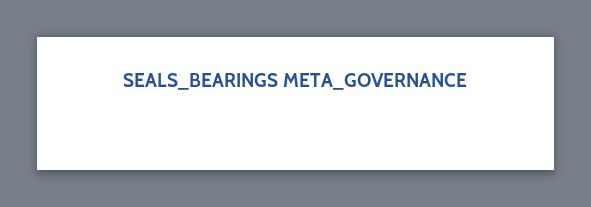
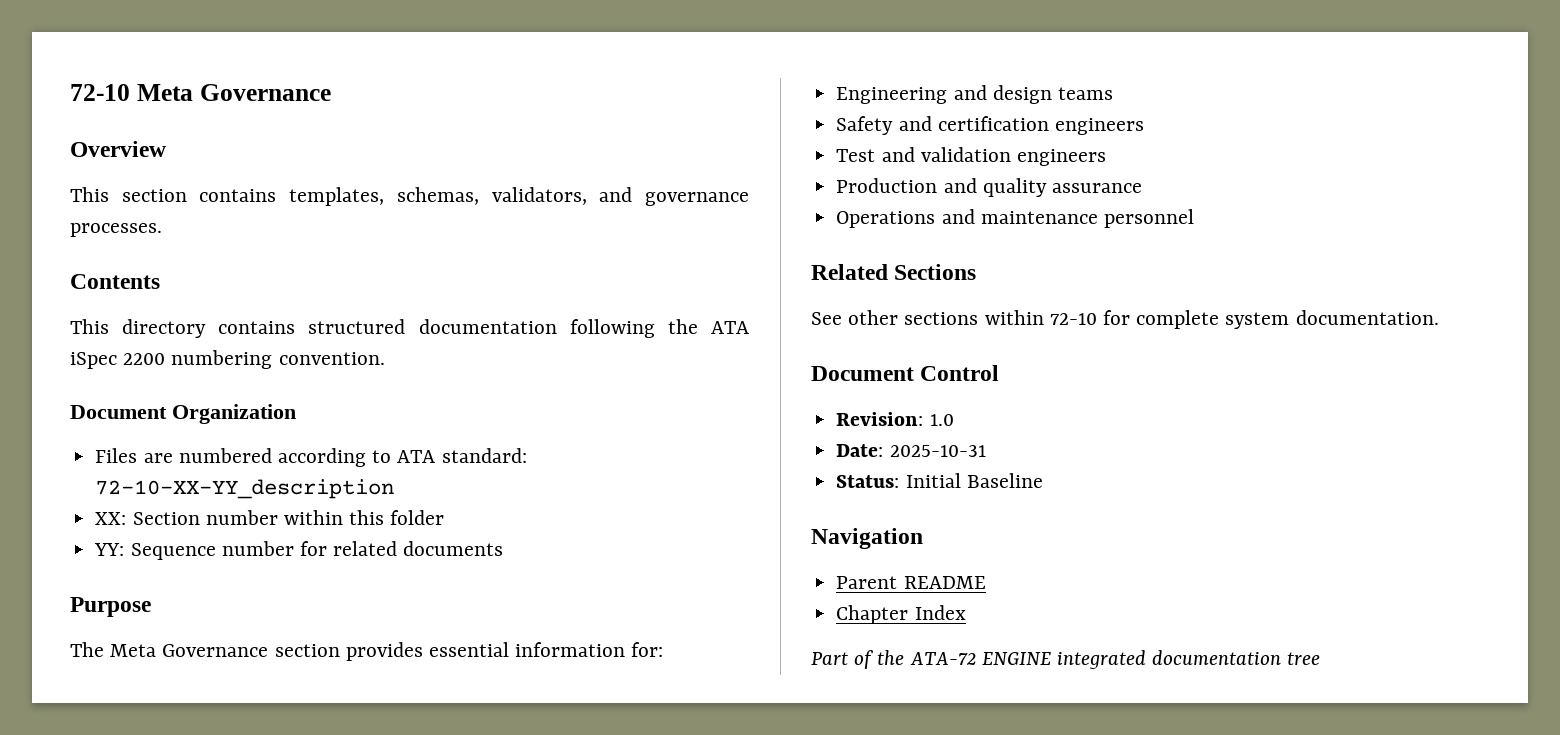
- SEALS_BEARINGS META_GOVERNANCE
+ 72-10 Meta Governance
+ Overview
+ This section contains templates, schemas, validators, and governance processes.
+ Contents
+ This directory contains structured documentation following the ATA iSpec 2200 numbering convention.
+ Document Organization
+ Files are numbered according to ATA standard: 72-10-XX-YY_description
+ XX: Section number within this folder
+ YY: Sequence number for related documents
+ Purpose
+ The Meta Governance section provides essential information for:
+ Engineering and design teams
+ Safety and certification engineers
+ Test and validation engineers
+ Production and quality assurance
+ Operations and maintenance personnel
+ Related Sections
+ See other sections within 72-10 for complete system documentation.
+ Document Control
+ Revision: 1.0
+ Date: 2025-10-31
+ Status: Initial Baseline
+ Navigation
+ Parent README
+ Chapter Index
+ Part of the ATA-72 ENGINE integrated documentation tree

